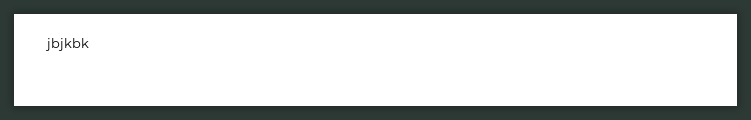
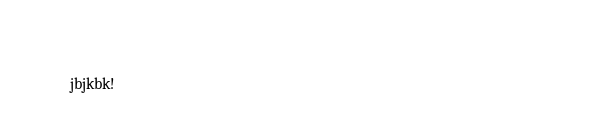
- jbjkbk
+ jbjkbk!

